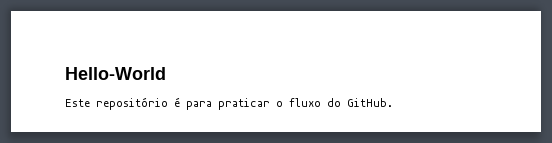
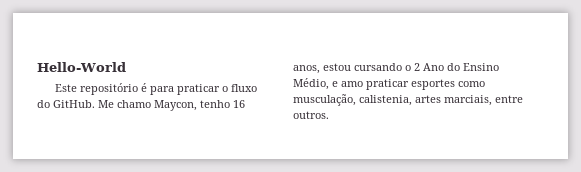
+ Me chamo Maycon, tenho 16 anos, estou cursando o 2 Ano do Ensino Médio, e amo praticar esportes como musculação, calistenia, artes marciais, entre outros.

